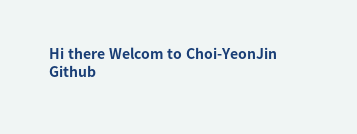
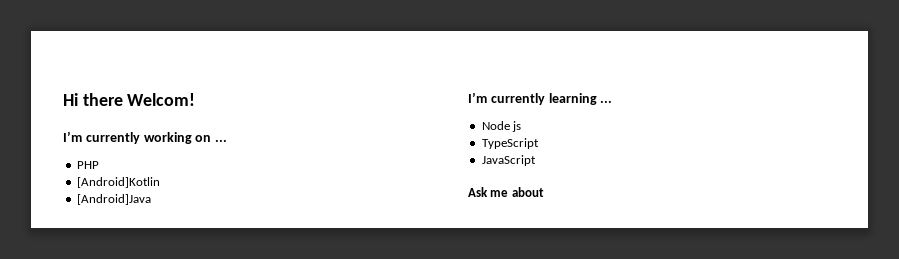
- Hi there Welcom to Choi-YeonJin Github
+ Hi there Welcom!
+ I’m currently working on ...
+ PHP
+ [Android]Kotlin
+ [Android]Java
+ I’m currently learning ...
+ Node js
+ TypeScript
+ JavaScript
+ Ask me about

